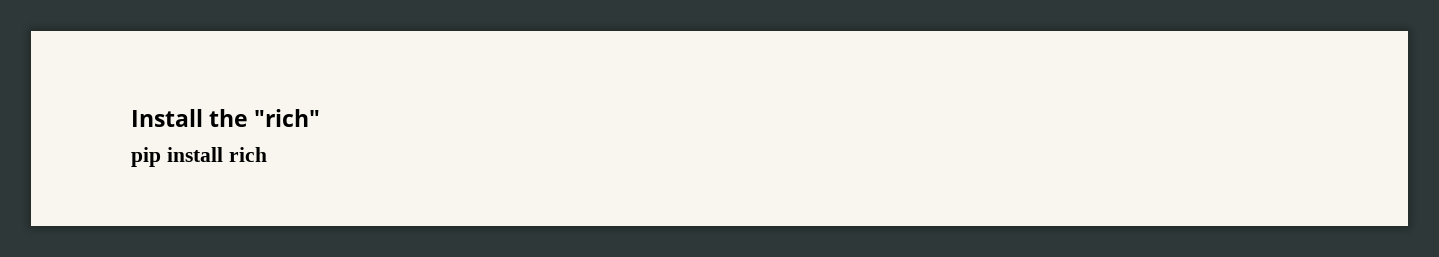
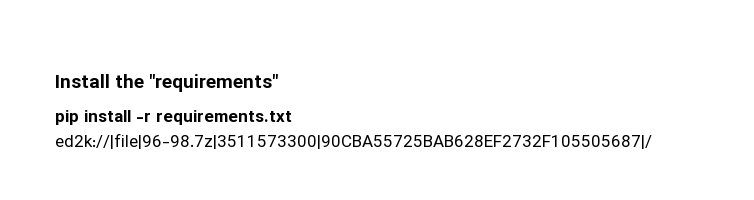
- Install the "rich"
+ Install the "requirements"
- pip install rich
+ pip install -r requirements.txt ed2k://|file|96-98.7z|3511573300|90CBA55725BAB628EF2732F105505687|/

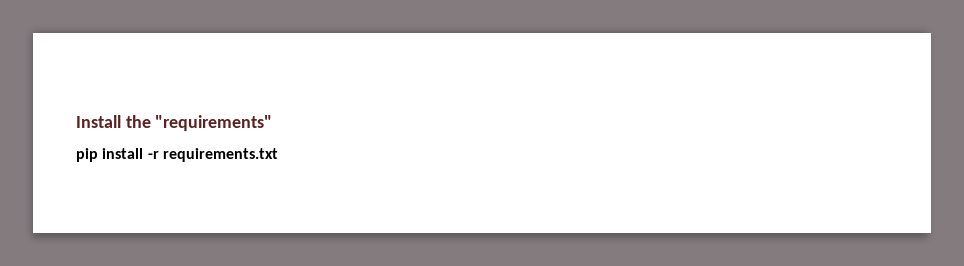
- pip install -r requirements.txt ed2k://|file|96-98.7z|3511573300|90CBA55725BAB628EF2732F105505687|/
+ pip install -r requirements.txt

